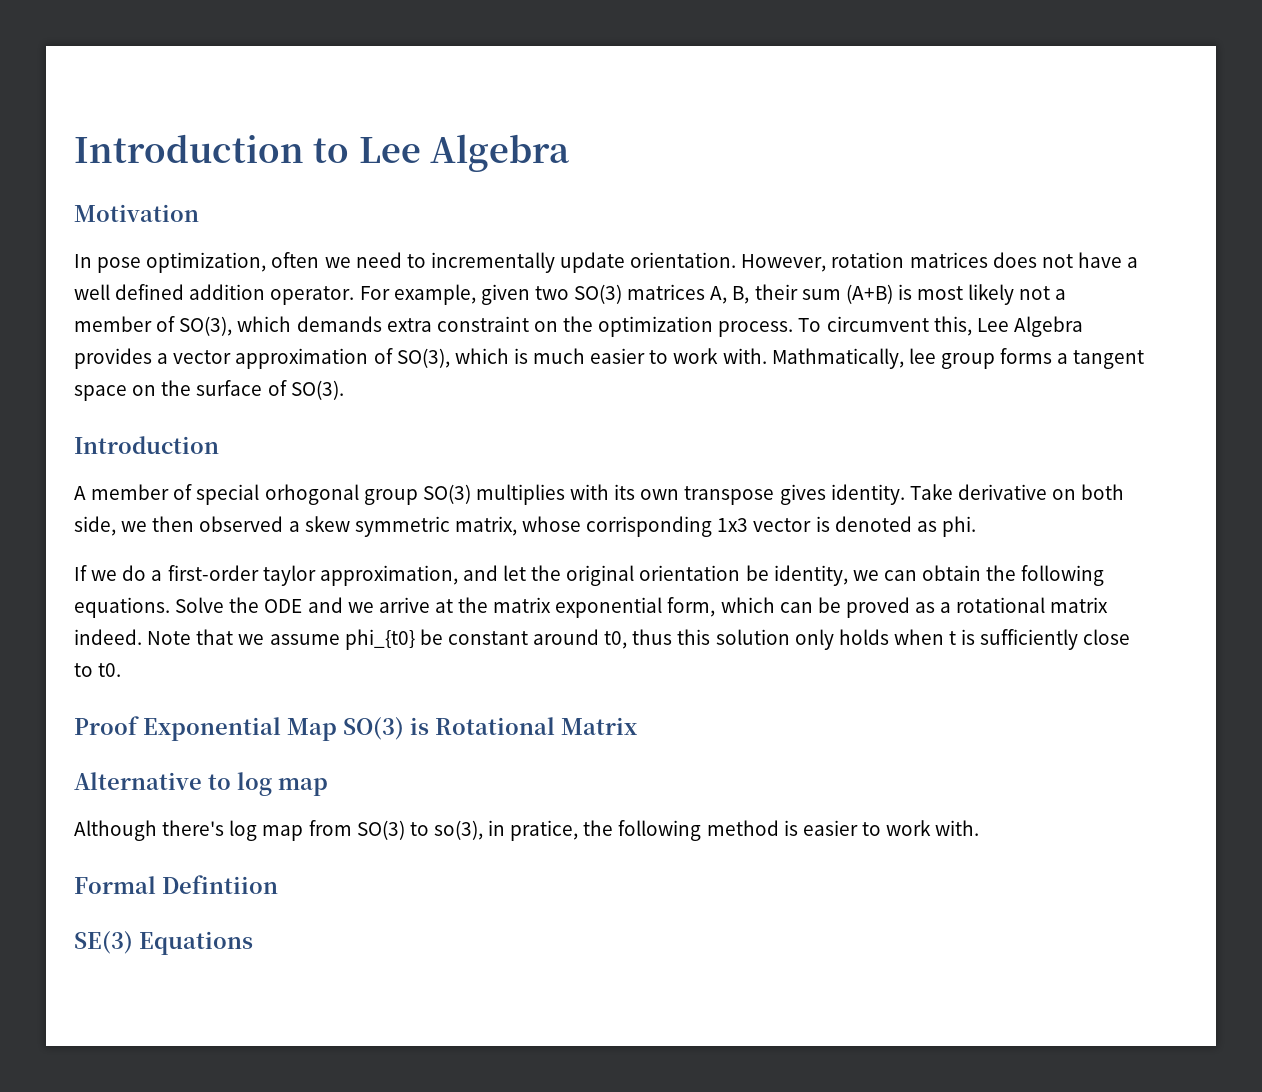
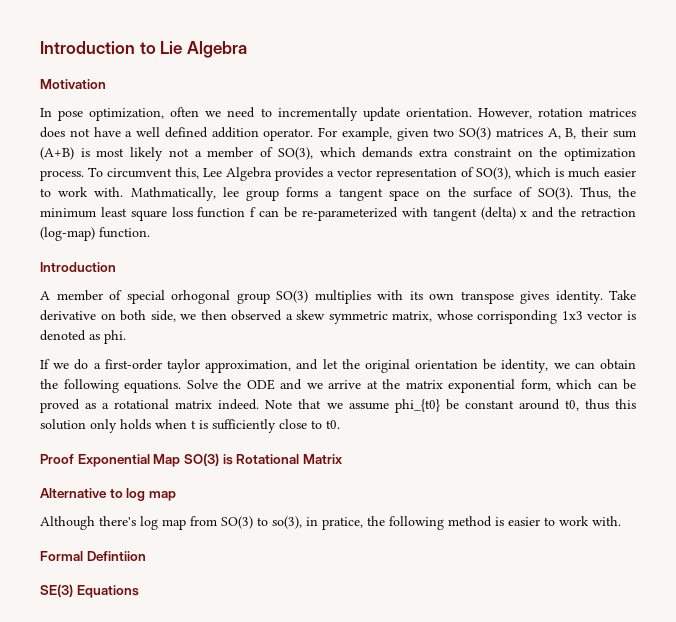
- Introduction to Lee Algebra
+ Introduction to Lie Algebra
- To circumvent this, Lee Algebra provides a vector approximation of SO(3), which is much easier to work with.
+ To circumvent this, Lee Algebra provides a vector representation of SO(3), which is much easier to work with.
+ Thus, the minimum least square loss function f can be re-parameterized with tangent (delta) x and the retraction (log-map) function.

